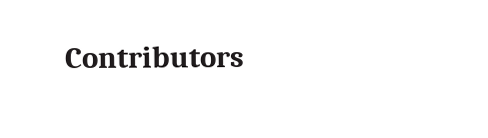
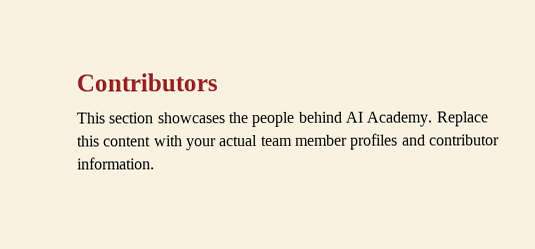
+ This section showcases the people behind AI Academy. Replace this content with your actual team member profiles and contributor information.

